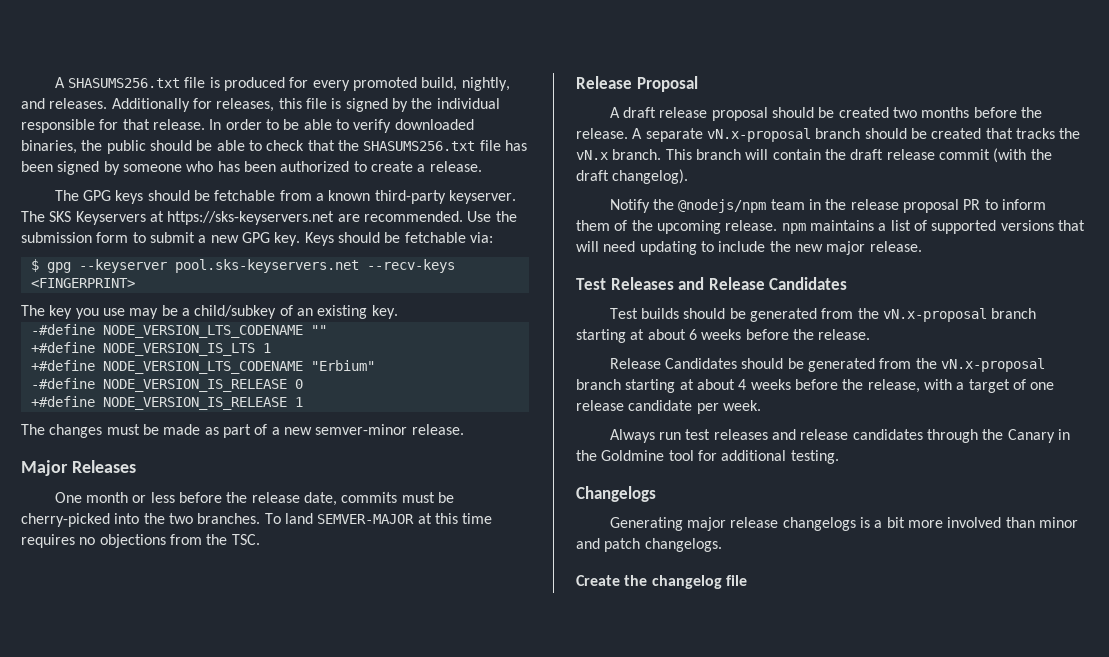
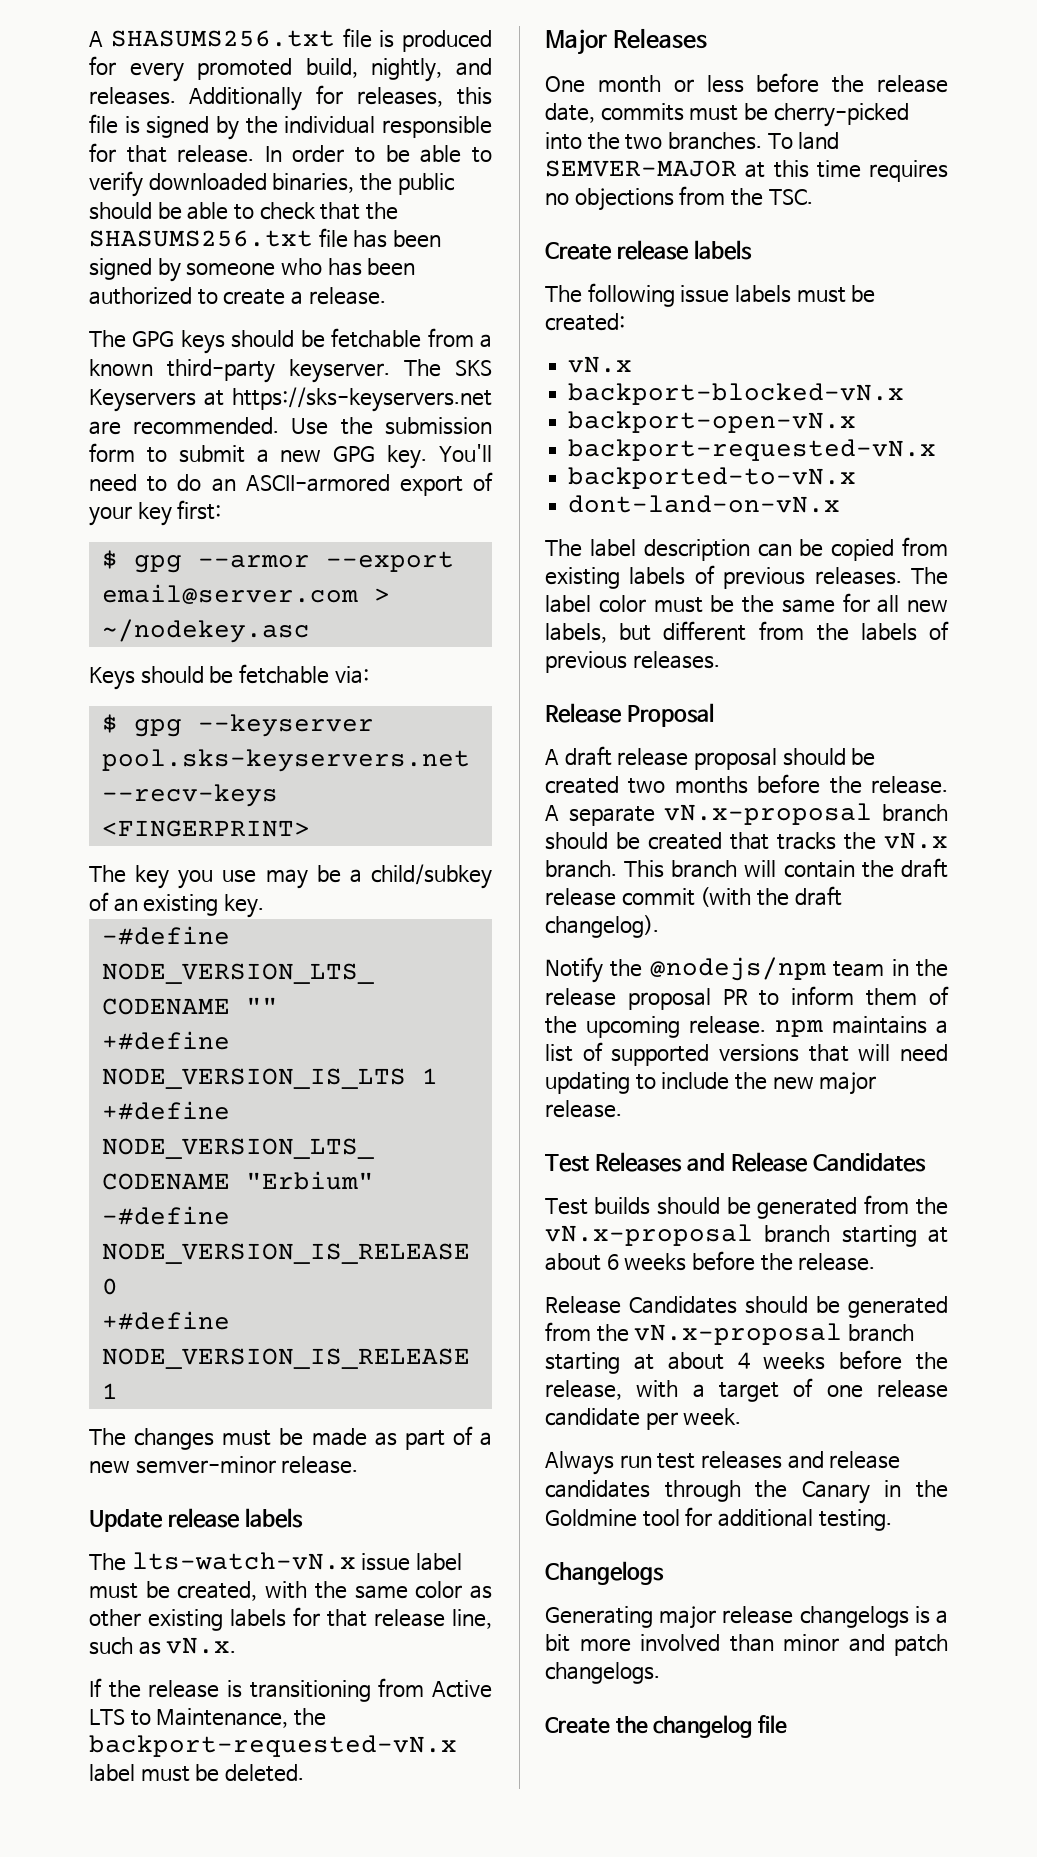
- Use the submission form to submit a new GPG key. Keys should be fetchable via:
+ Use the submission form to submit a new GPG key. You'll need to do an ASCII-armored export of your key first:
+ $ gpg --armor --export email@server.com > ~/nodekey.asc
+ Keys should be fetchable via:
+ Update release labels
+ The lts-watch-vN.x issue label must be created, with the same color as other existing labels for that release line, such as vN.x.
+ If the release is transitioning from Active LTS to Maintenance, the backport-requested-vN.x label must be deleted.
+ Create release labels
+ The following issue labels must be created:
+ vN.x
+ backport-blocked-vN.x
+ backport-open-vN.x
+ backport-requested-vN.x
+ backported-to-vN.x
+ dont-land-on-vN.x
+ The label description can be copied from existing labels of previous releases. The label color must be the same for all new labels, but different from the labels of previous releases.

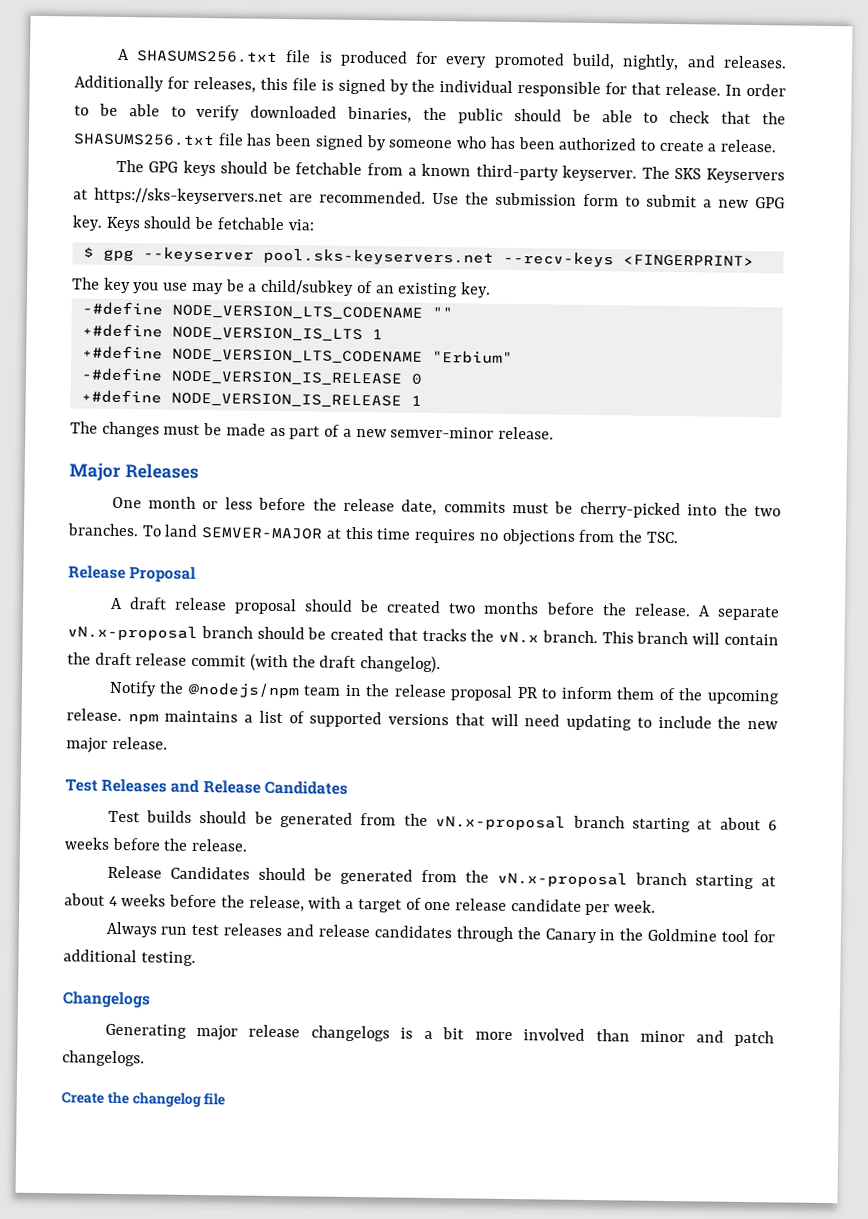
- Use the submission form to submit a new GPG key. You'll need to do an ASCII-armored export of your key first:
- $ gpg --armor --export email@server.com > ~/nodekey.asc
- Keys should be fetchable via:
+ Use the submission form to submit a new GPG key. Keys should be fetchable via:
- Update release labels
- The lts-watch-vN.x issue label must be created, with the same color as other existing labels for that release line, such as vN.x.
- If the release is transitioning from Active LTS to Maintenance, the backport-requested-vN.x label must be deleted.
- Create release labels
- The following issue labels must be created:
- vN.x
- backport-blocked-vN.x
- backport-open-vN.x
- backport-requested-vN.x
- backported-to-vN.x
- dont-land-on-vN.x
- The label description can be copied from existing labels of previous releases. The label color must be the same for all new labels, but different from the labels of previous releases.

